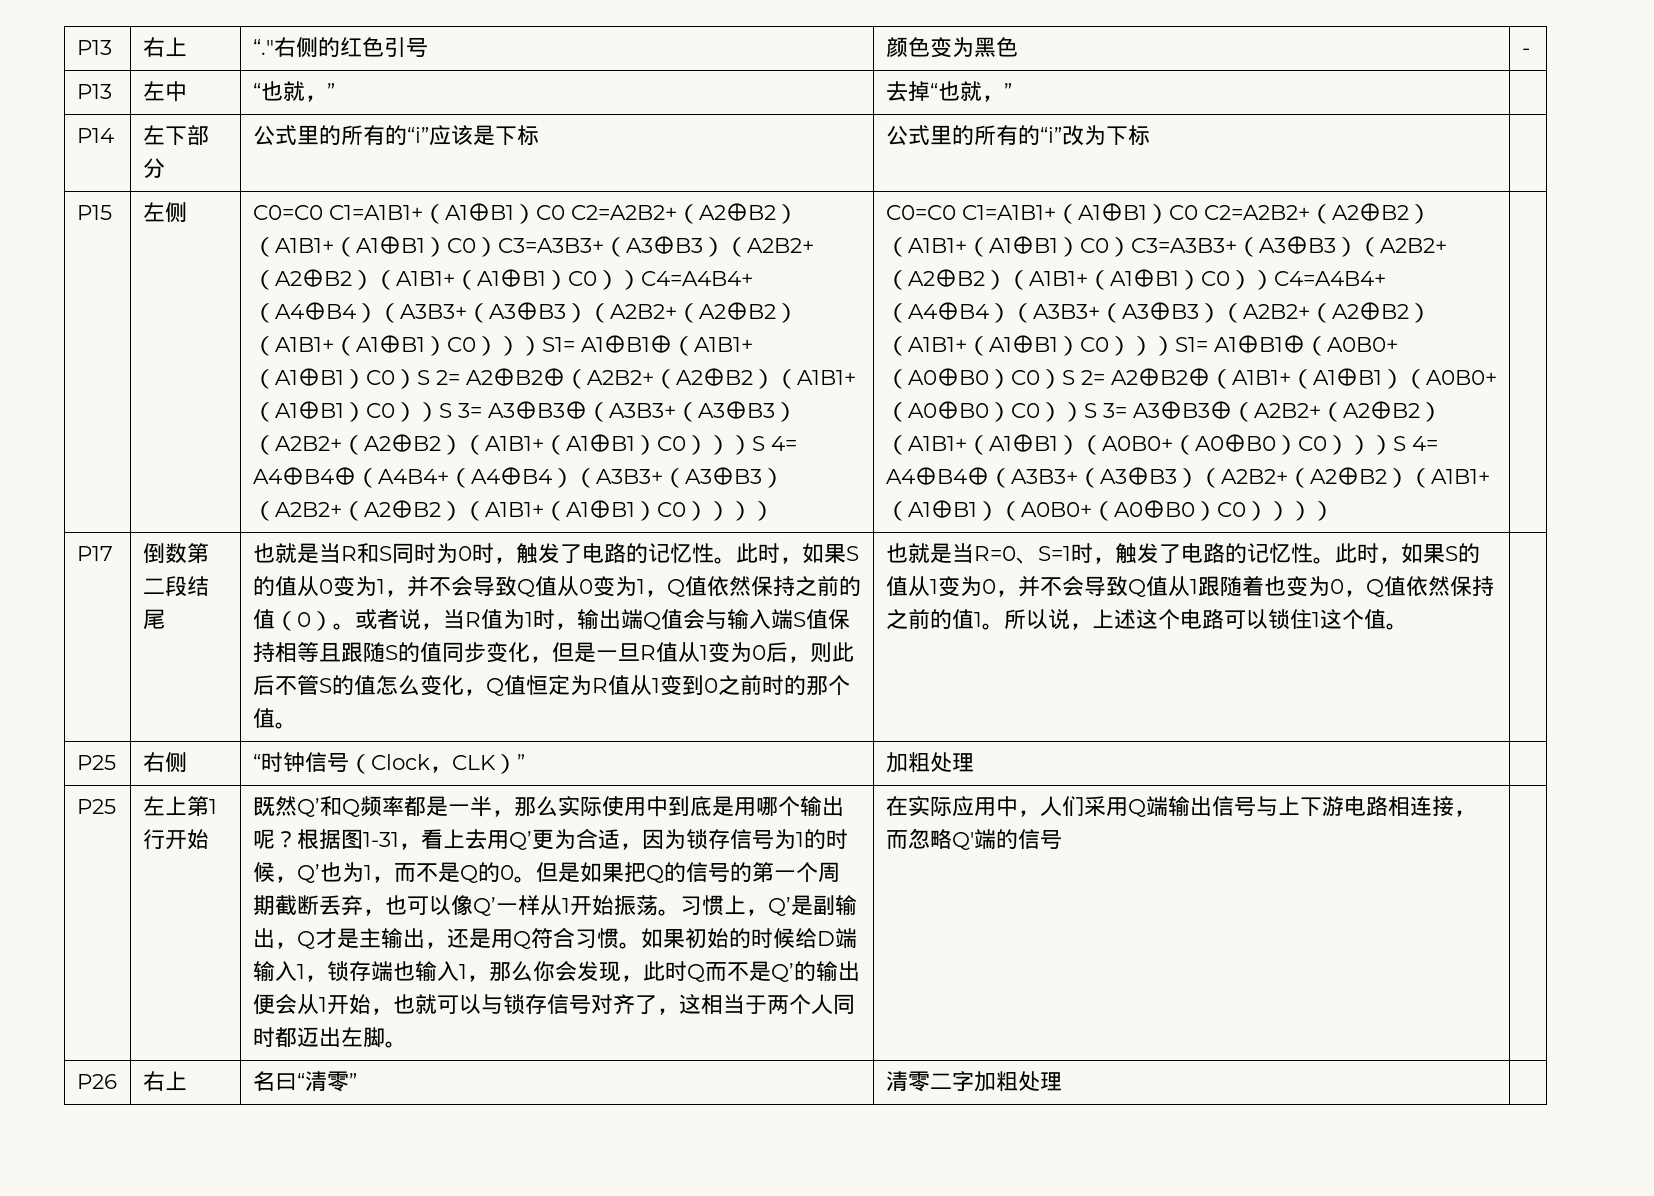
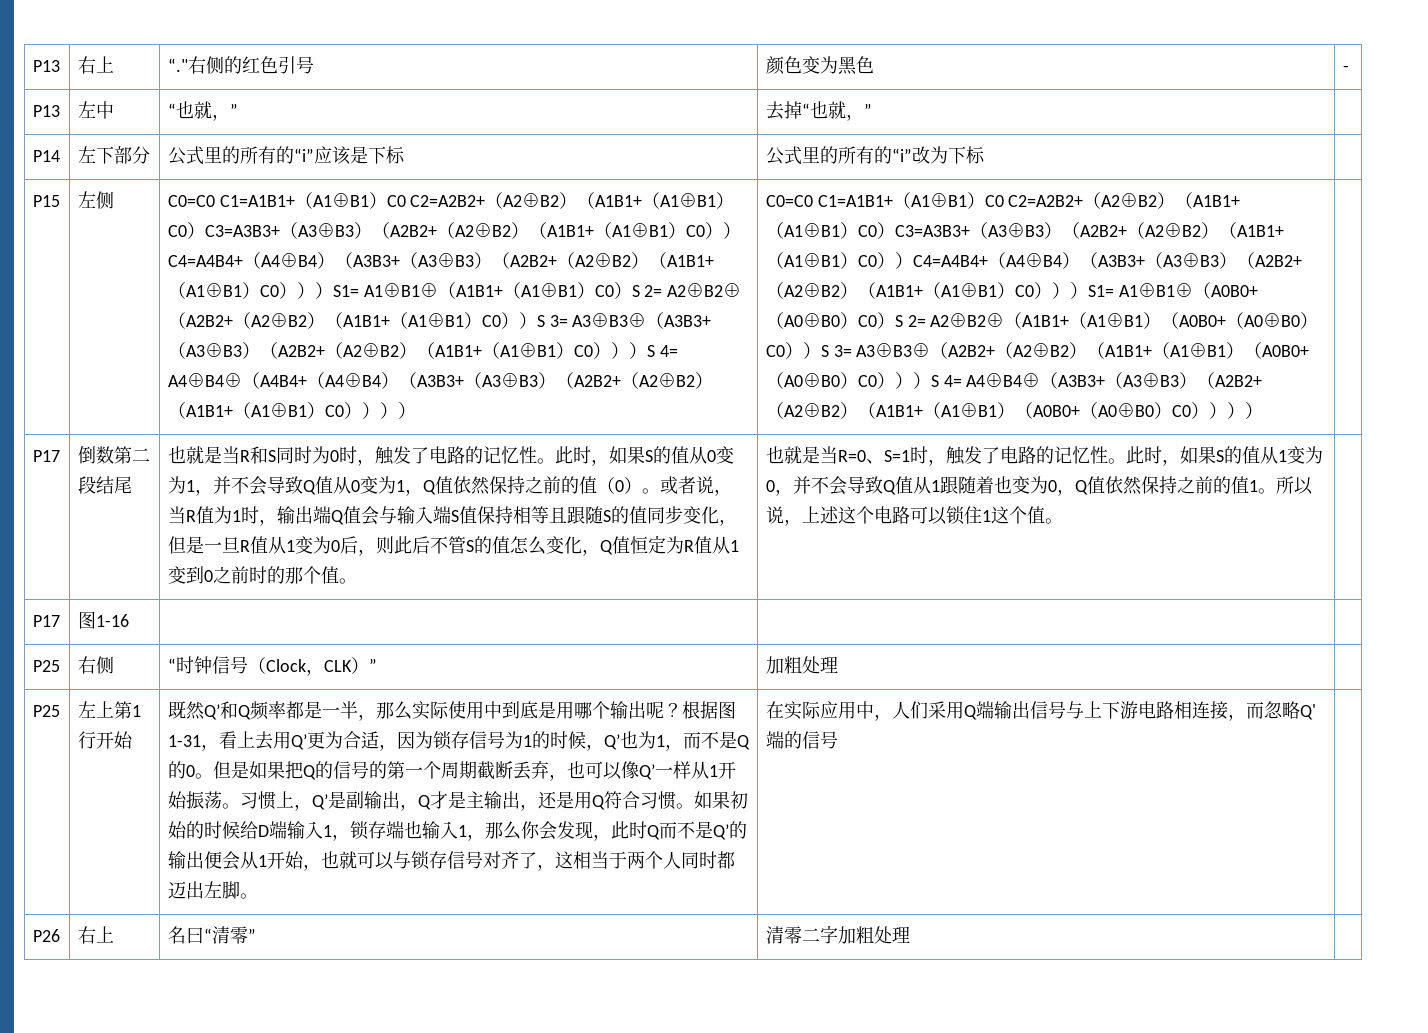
+ P17 | 图1-16 | | |

